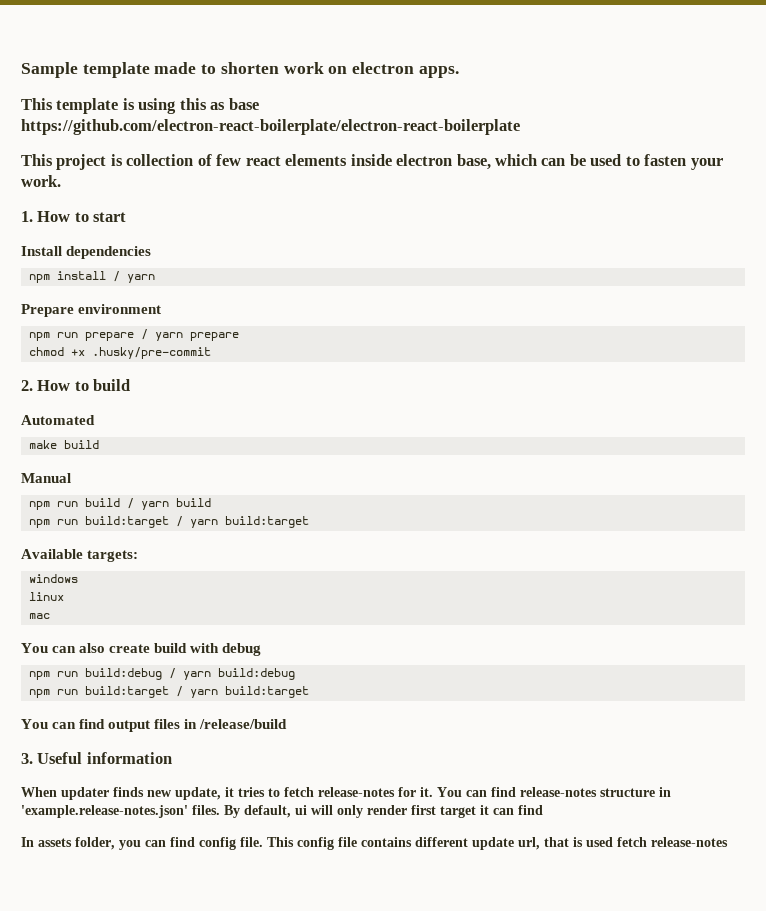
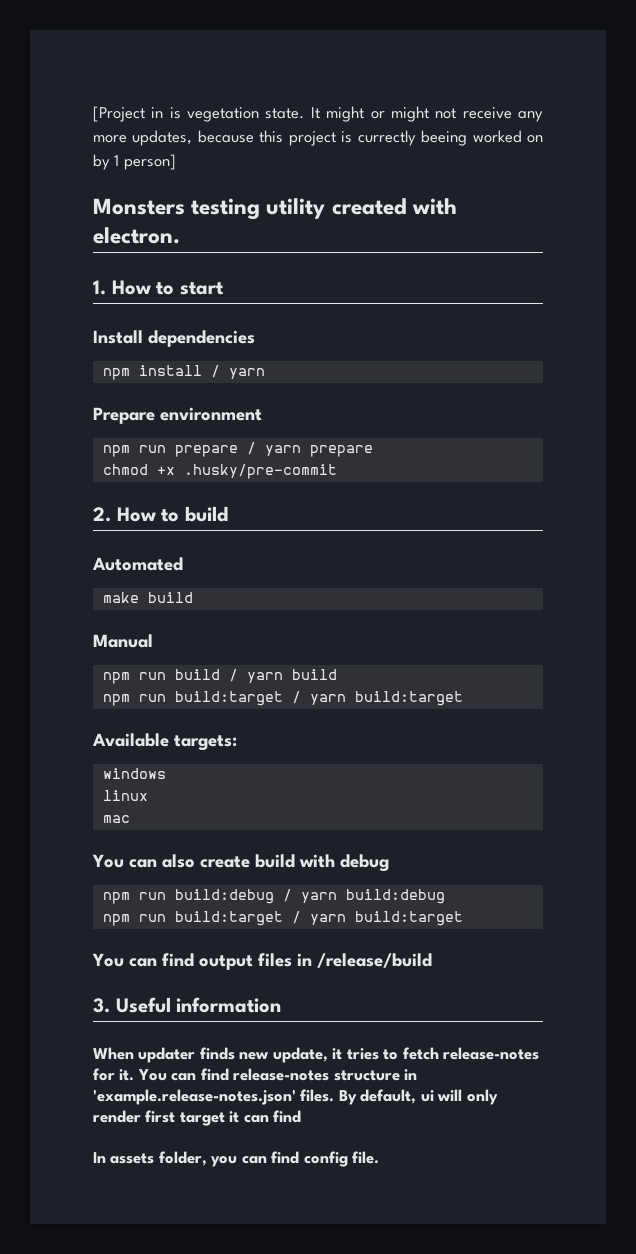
- Sample template made to shorten work on electron apps.
- This template is using this as base https://github.com/electron-react-boilerplate/electron-react-boilerplate
- This project is collection of few react elements inside electron base, which can be used to fasten your work.
+ [Project in is vegetation state. It might or might not receive any more updates, because this project is currectly beeing worked on by 1 person]
+ Monsters testing utility created with electron.
- This config file contains different update url, that is used fetch release-notes

